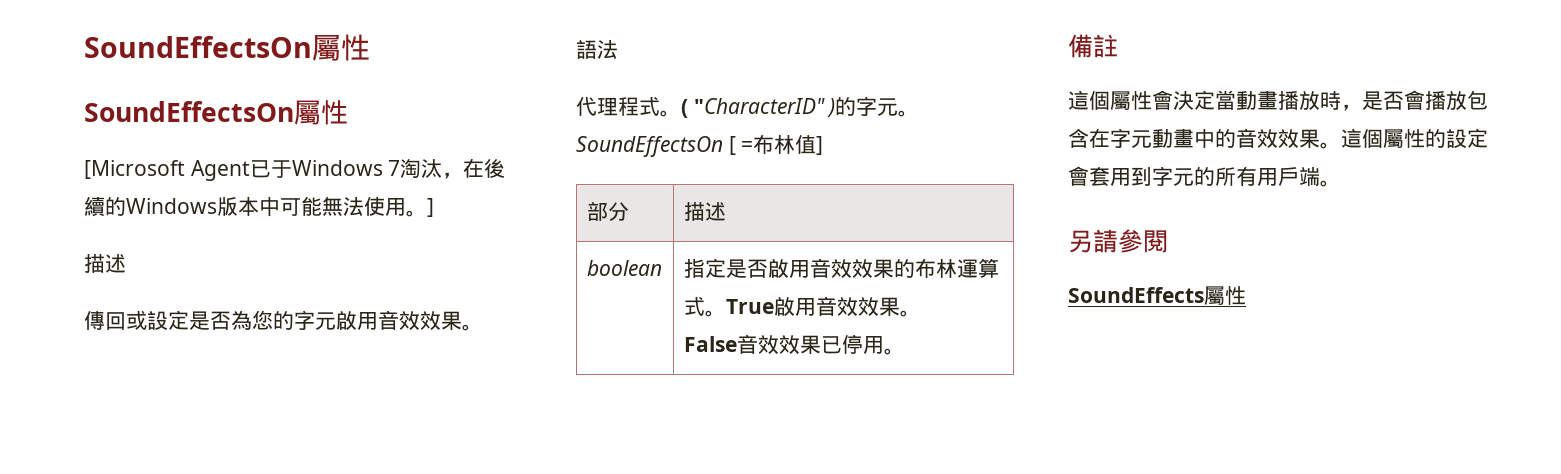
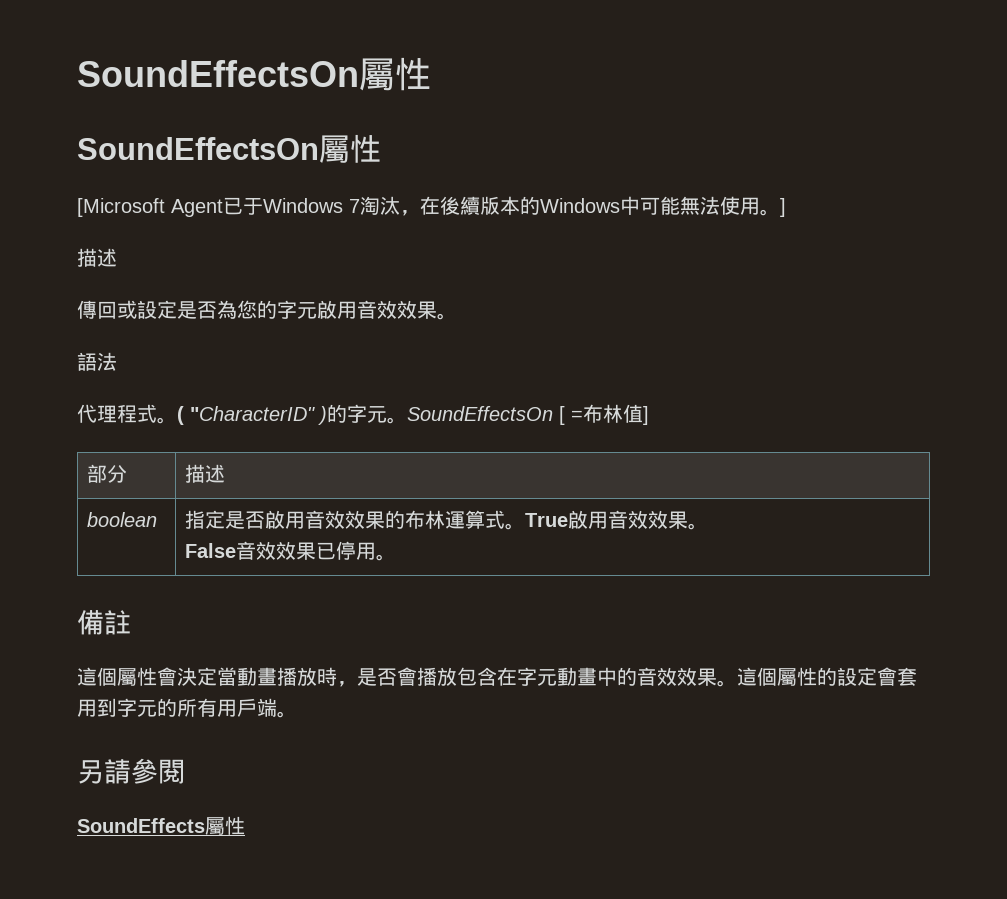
- [Microsoft Agent已于Windows 7淘汰，在後續的Windows版本中可能無法使用。]
+ [Microsoft Agent已于Windows 7淘汰，在後續版本的Windows中可能無法使用。]

